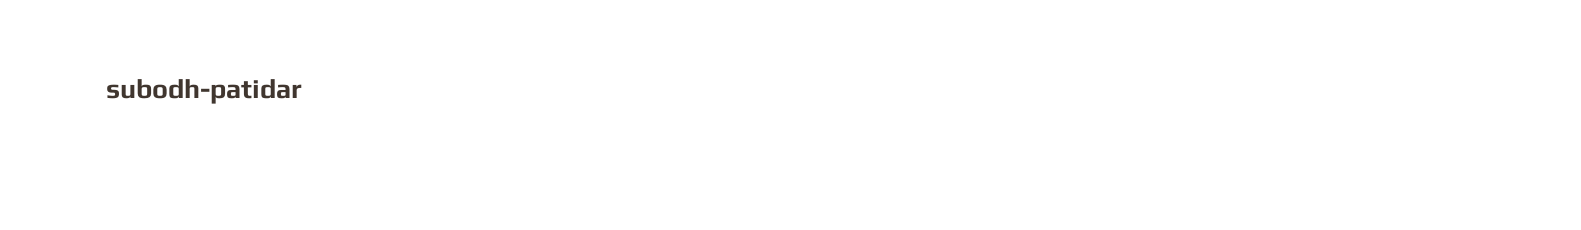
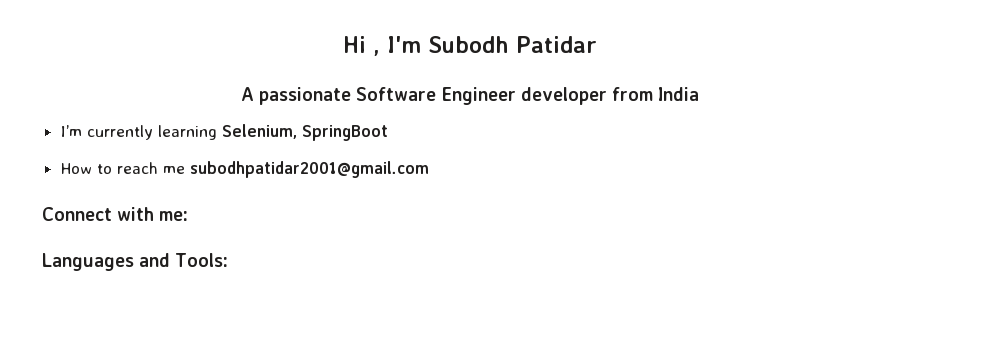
- subodh-patidar
+ Hi , I'm Subodh Patidar
+ A passionate Software Engineer developer from India
+ I’m currently learning Selenium, SpringBoot
+ How to reach me subodhpatidar2001@gmail.com
+ Connect with me:
+ Languages and Tools:

